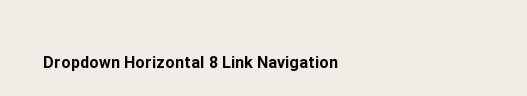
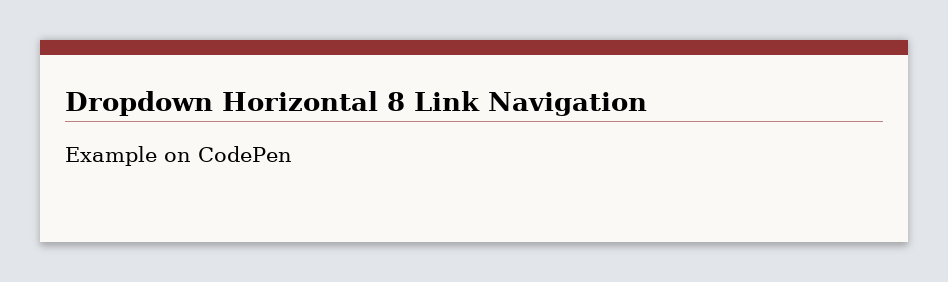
+ Example on CodePen

